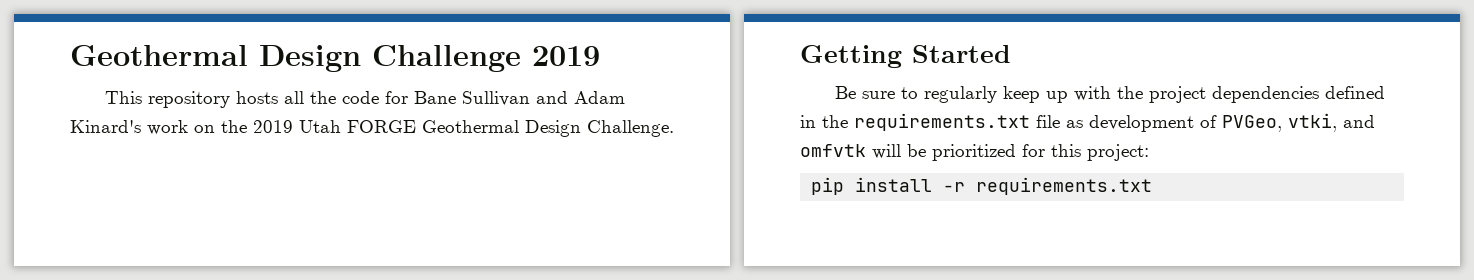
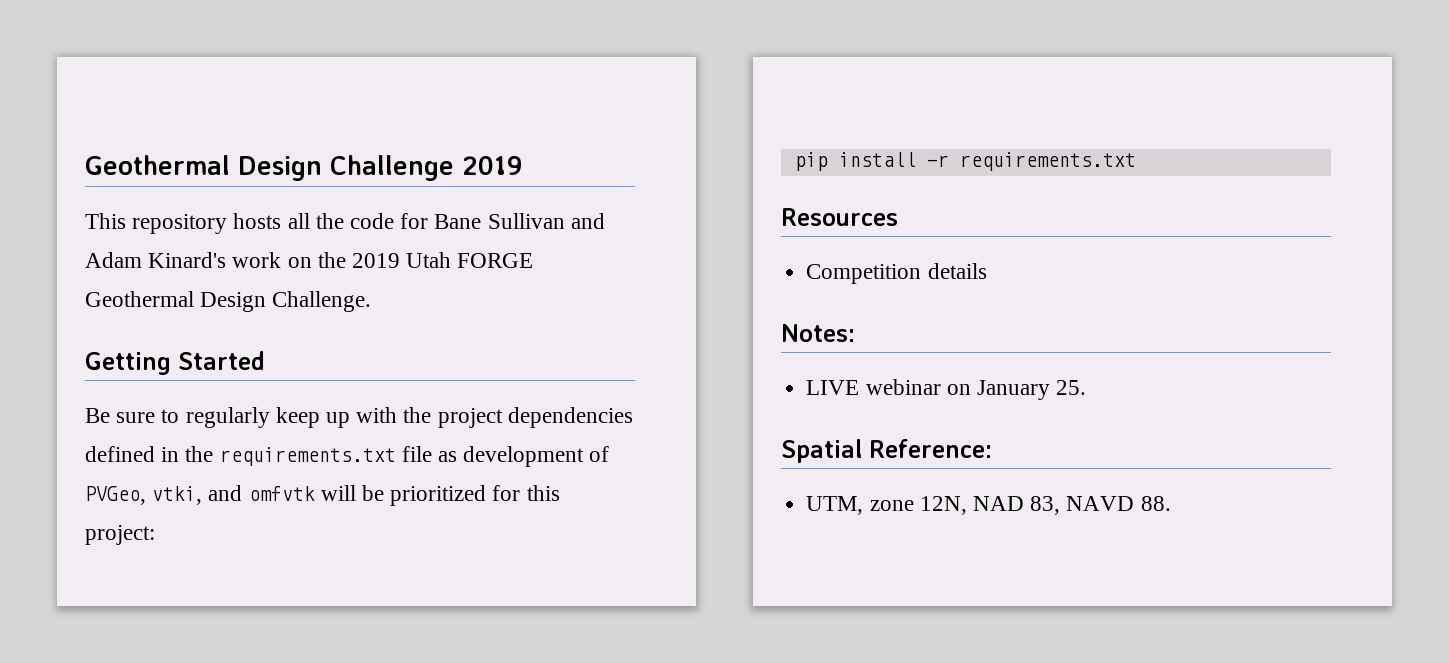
+ Resources
+ Competition details
+ Notes:
+ LIVE webinar on January 25.
+ Spatial Reference:
+ UTM, zone 12N, NAD 83, NAVD 88.

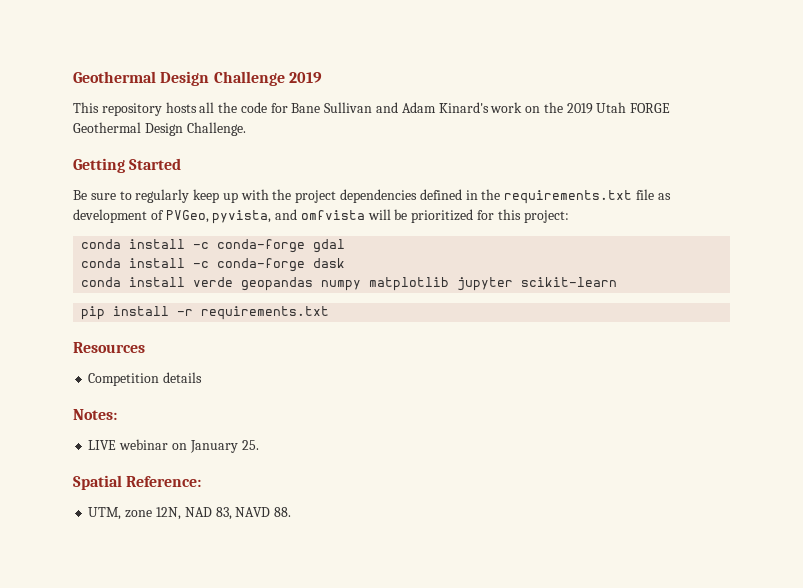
- Be sure to regularly keep up with the project dependencies defined in the requirements.txt file as development of PVGeo, vtki, and omfvtk will be prioritized for this project:
+ Be sure to regularly keep up with the project dependencies defined in the requirements.txt file as development of PVGeo, pyvista, and omfvista will be prioritized for this project:
+ conda install -c conda-forge gdal
+ conda install -c conda-forge dask
+ conda install verde geopandas numpy matplotlib jupyter scikit-learn

